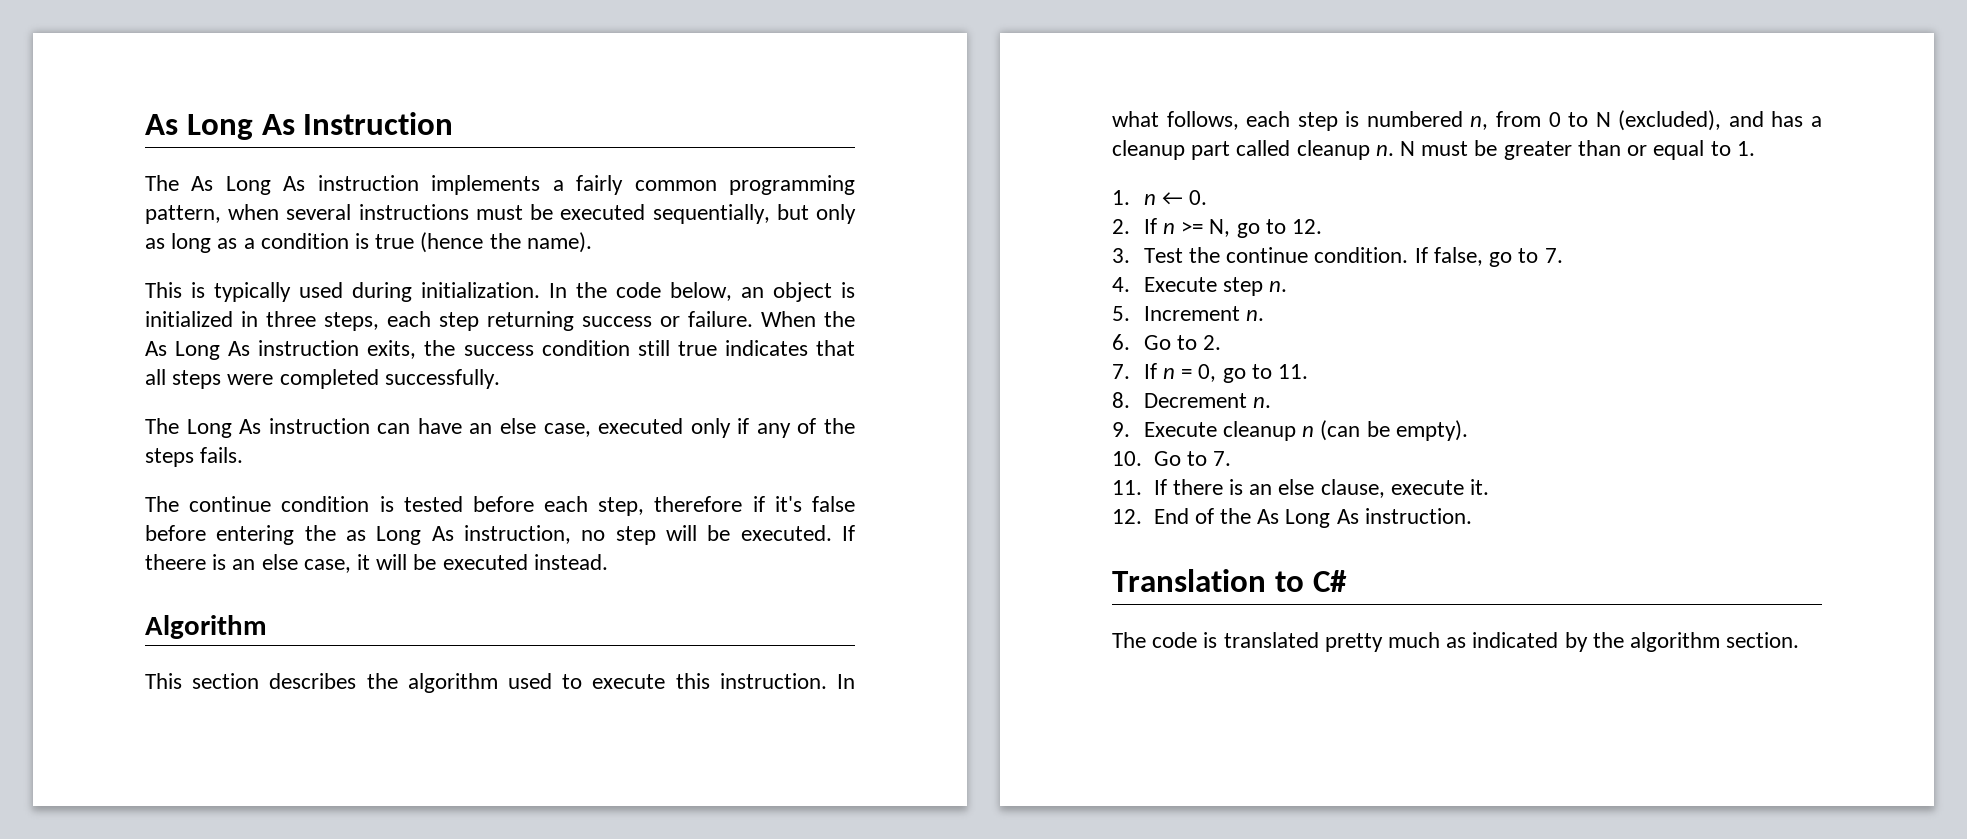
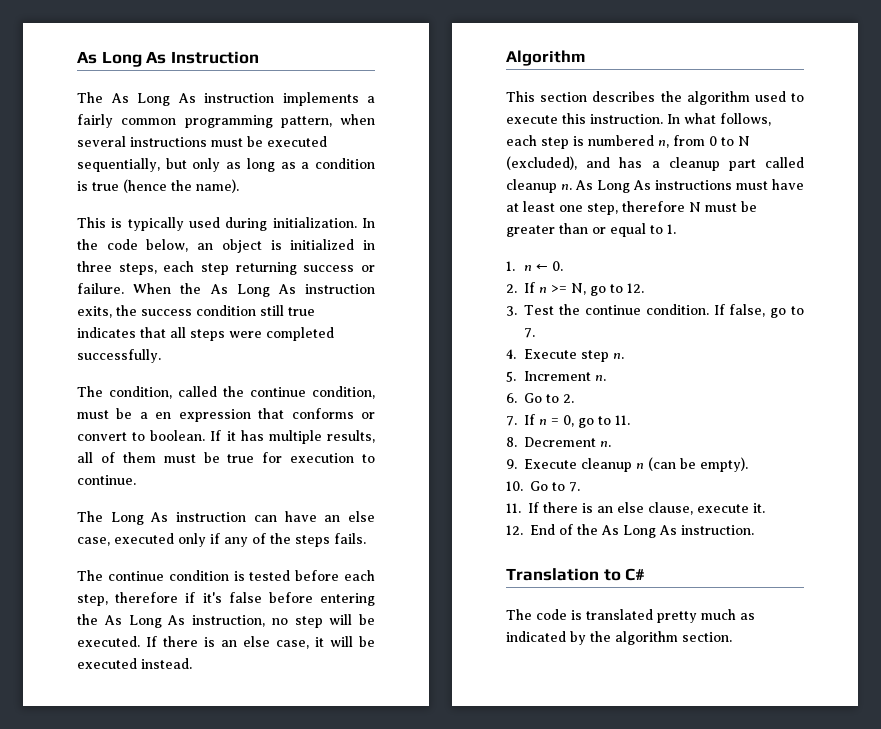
+ The condition, called the continue condition, must be a en expression that conforms or convert to boolean. If it has multiple results, all of them must be true for execution to continue.
- The continue condition is tested before each step, therefore if it's false before entering the as Long As instruction, no step will be executed.
+ The continue condition is tested before each step, therefore if it's false before entering the As Long As instruction, no step will be executed.
- If theere is an else case, it will be executed instead.
+ If there is an else case, it will be executed instead.
- N must be greater than or equal to 1.
+ As Long As instructions must have at least one step, therefore N must be greater than or equal to 1.

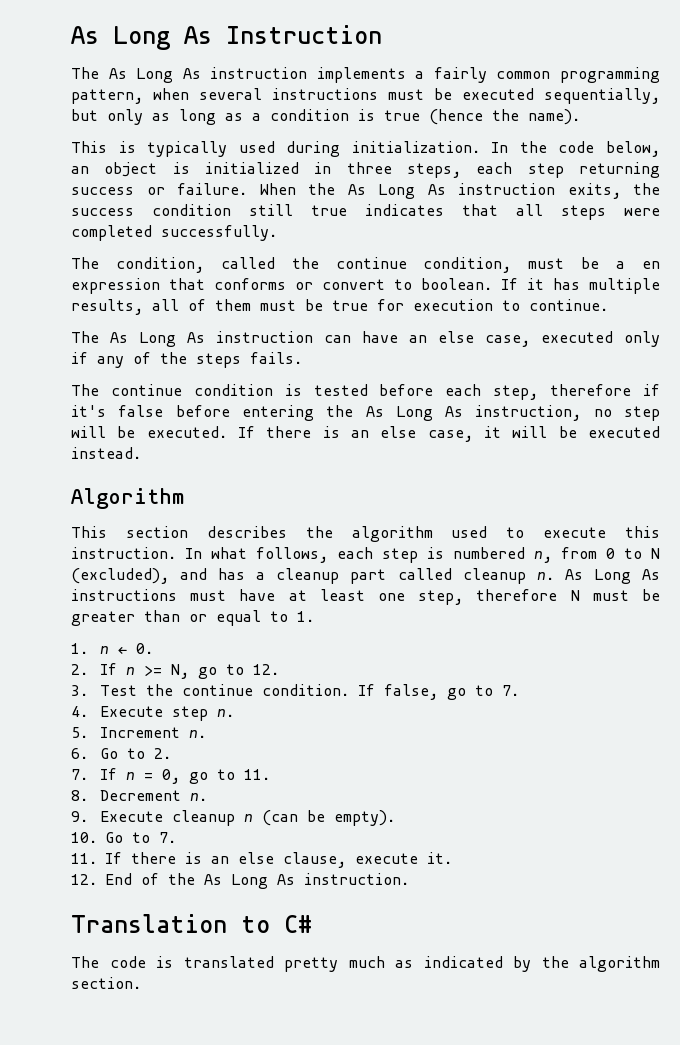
- The Long As instruction can have an else case, executed only if any of the steps fails.
+ The As Long As instruction can have an else case, executed only if any of the steps fails.

